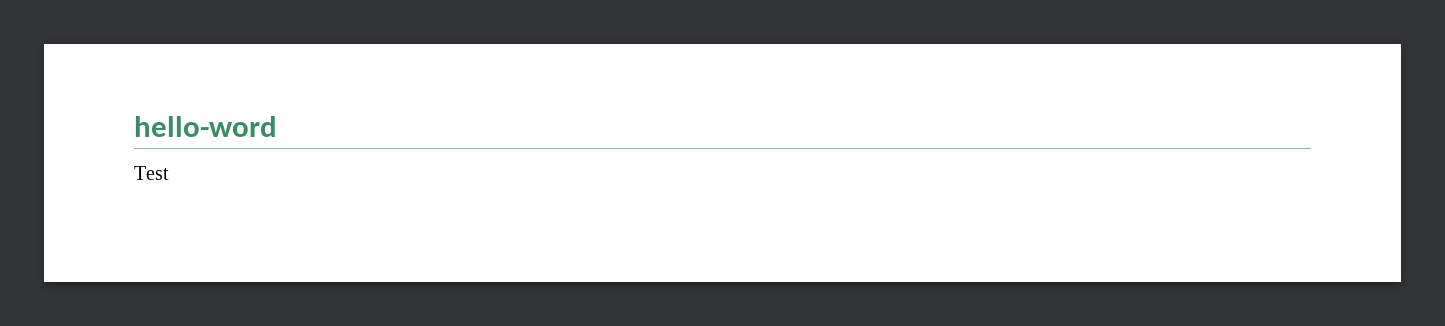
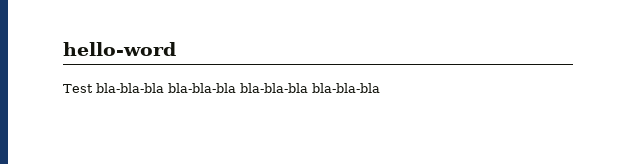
- Test
+ Test bla-bla-bla bla-bla-bla bla-bla-bla bla-bla-bla

